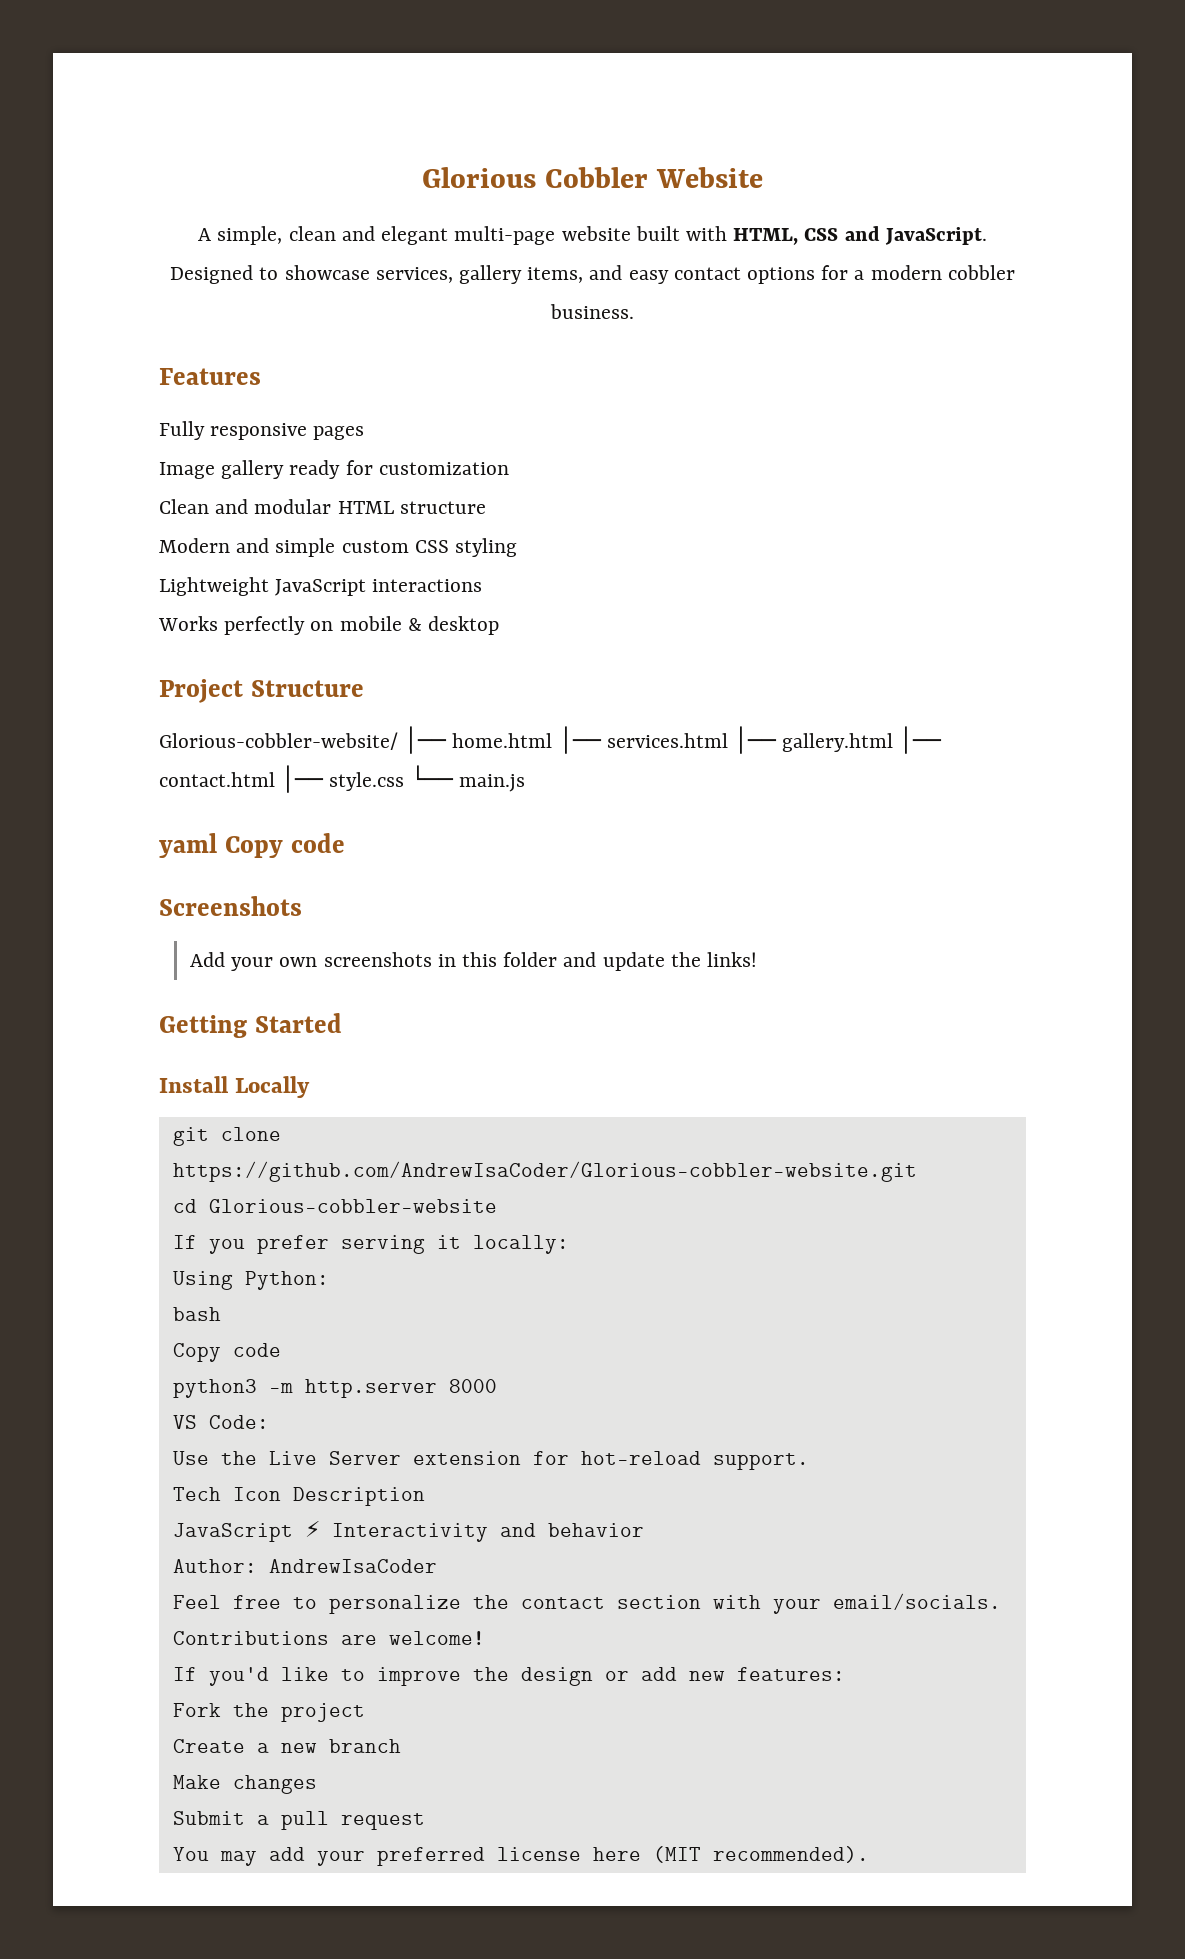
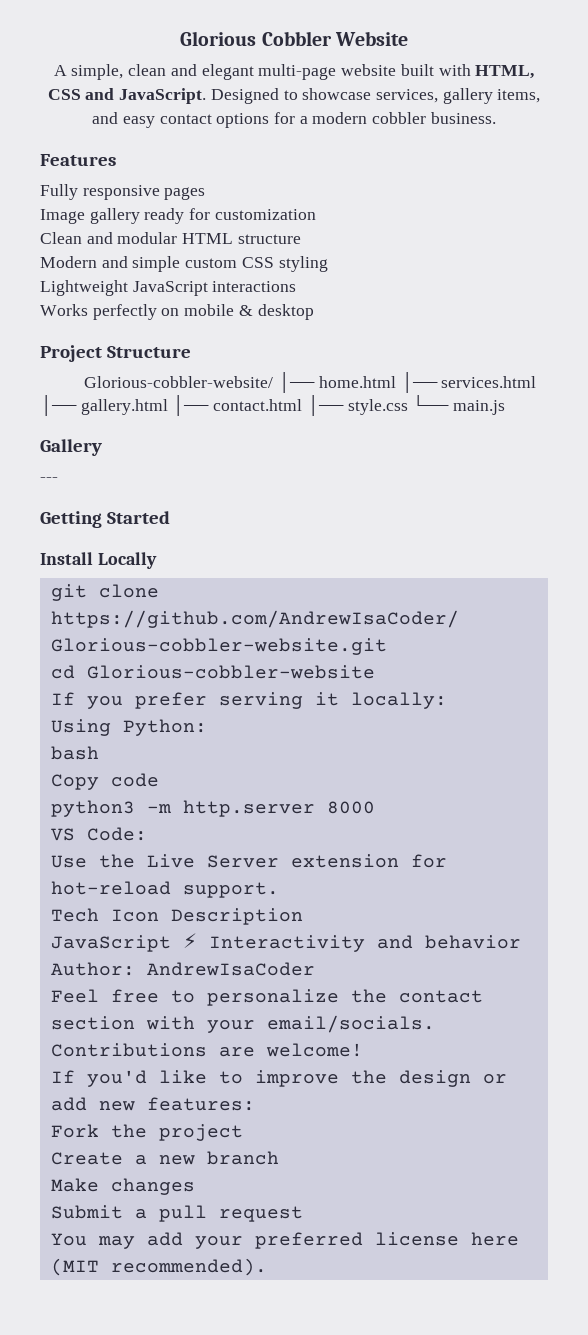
- yaml Copy code
- Screenshots
- Add your own screenshots in this folder and update the links!
+ Gallery
+ ---

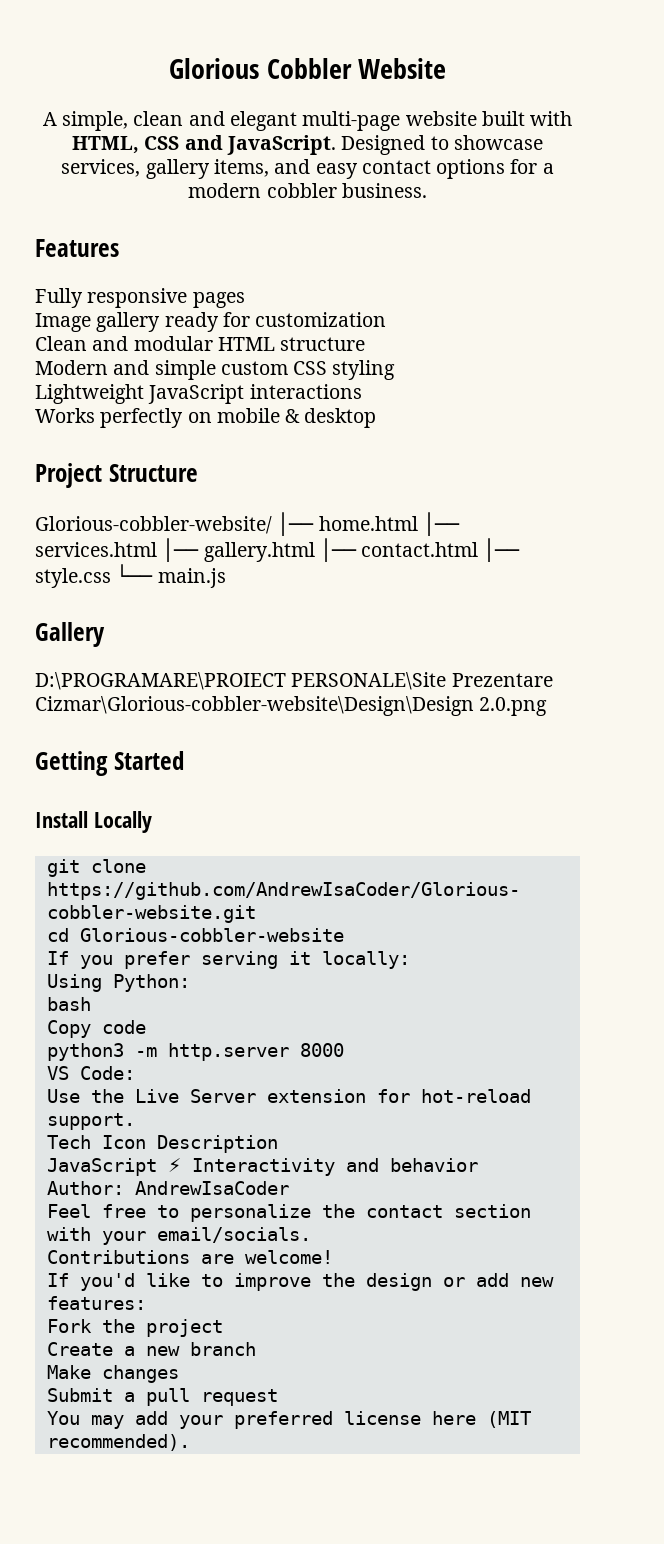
- ---
+ D:\PROGRAMARE\PROIECT PERSONALE\Site Prezentare Cizmar\Glorious-cobbler-website\Design\Design 2.0.png

